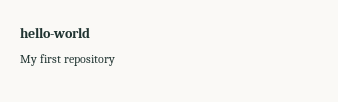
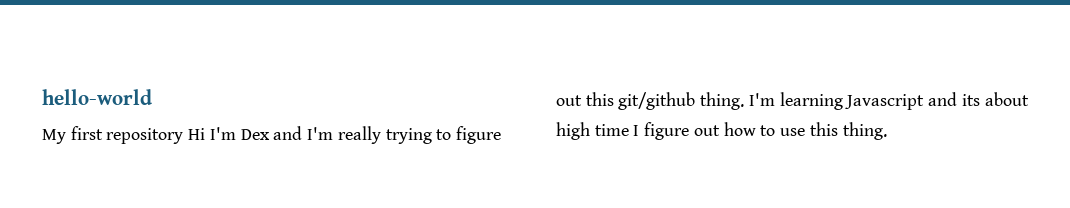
- My first repository
+ My first repository Hi I'm Dex and I'm really trying to figure out this git/github thing. I'm learning Javascript and its about high time I figure out how to use this thing.

